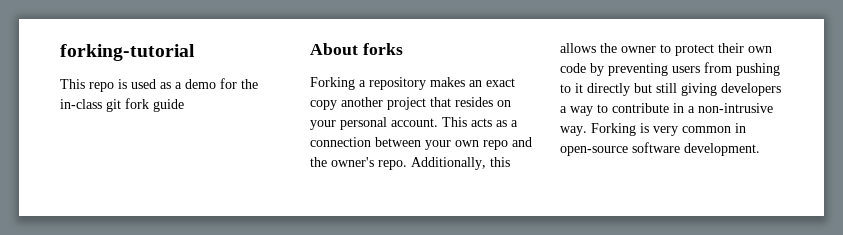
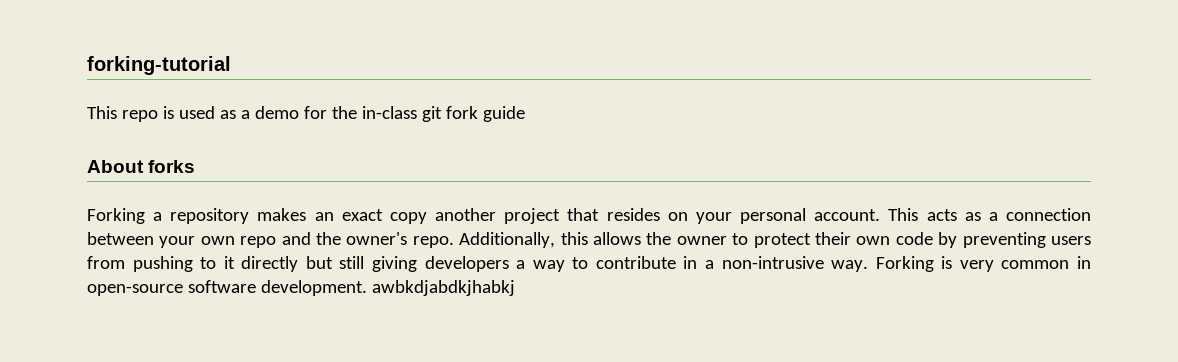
- Forking is very common in open-source software development.
+ Forking is very common in open-source software development. awbkdjabdkjhabkj

